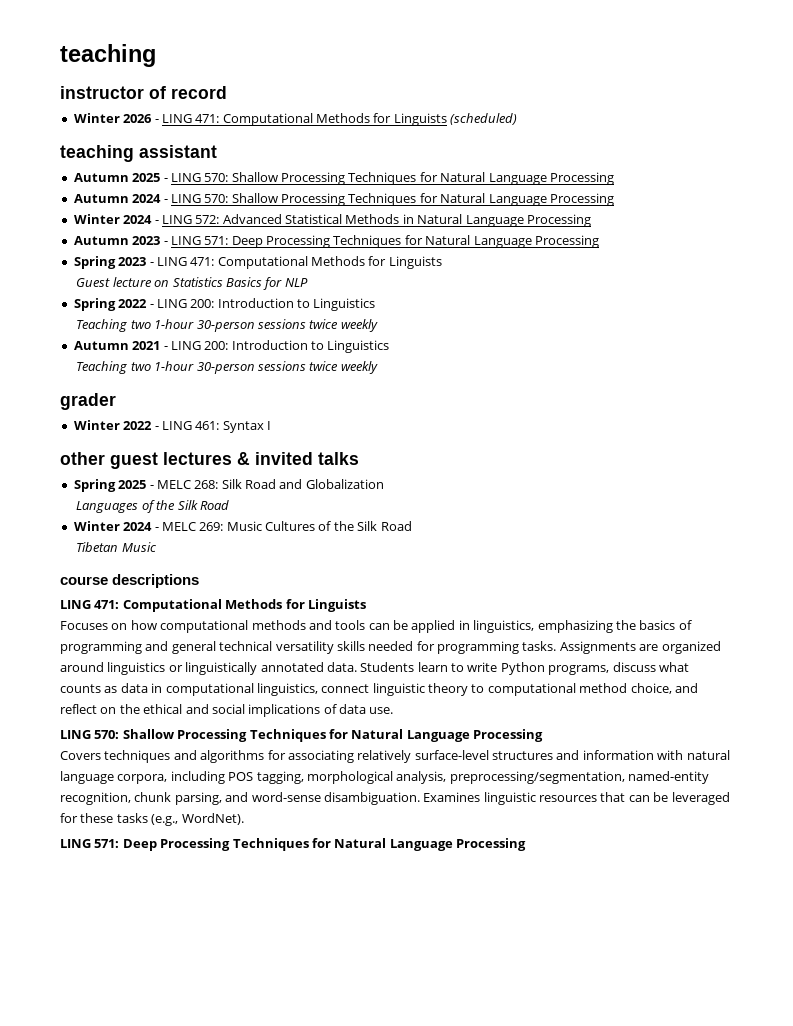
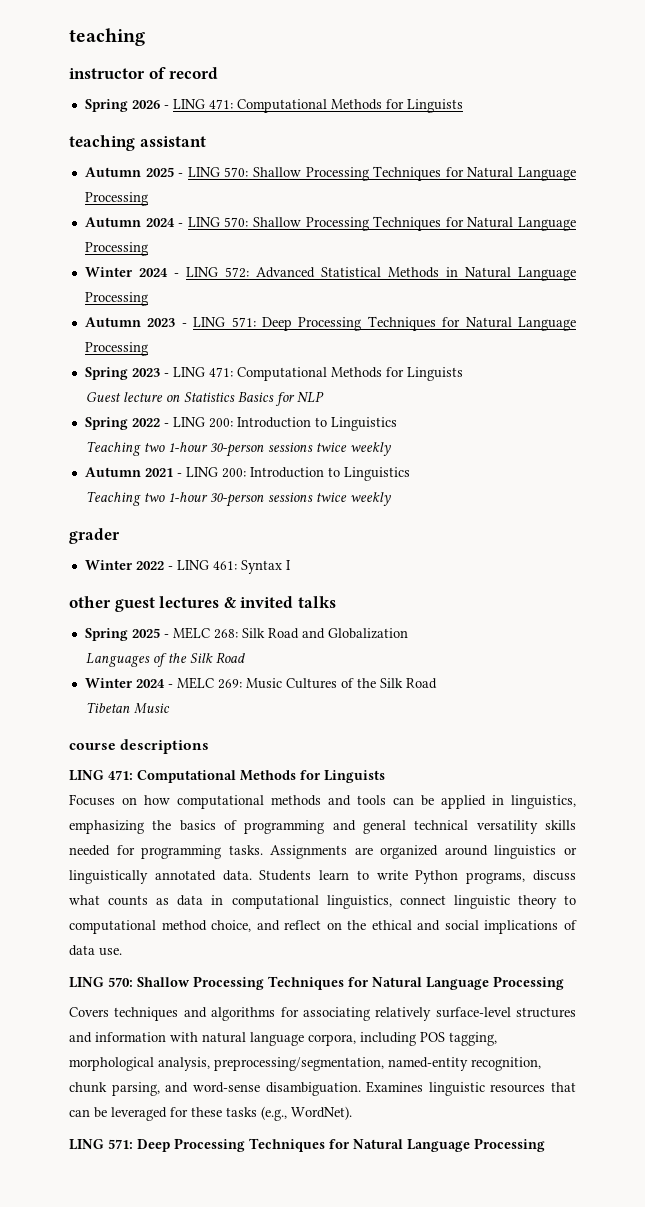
- Winter 2026 - LING 471: Computational Methods for Linguists (scheduled)
+ Spring 2026 - LING 471: Computational Methods for Linguists

